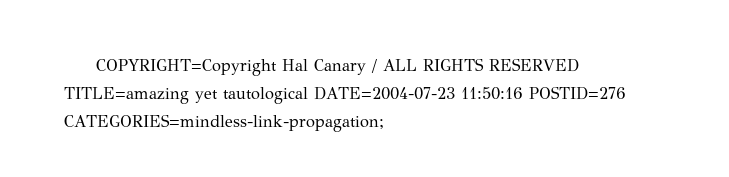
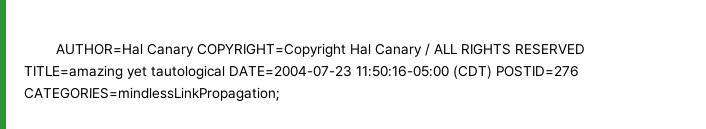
- COPYRIGHT=Copyright Hal Canary / ALL RIGHTS RESERVED TITLE=amazing yet tautological DATE=2004-07-23 11:50:16 POSTID=276 CATEGORIES=mindless-link-propagation;
+ AUTHOR=Hal Canary COPYRIGHT=Copyright Hal Canary / ALL RIGHTS RESERVED TITLE=amazing yet tautological DATE=2004-07-23 11:50:16-05:00 (CDT) POSTID=276 CATEGORIES=mindlessLinkPropagation;

